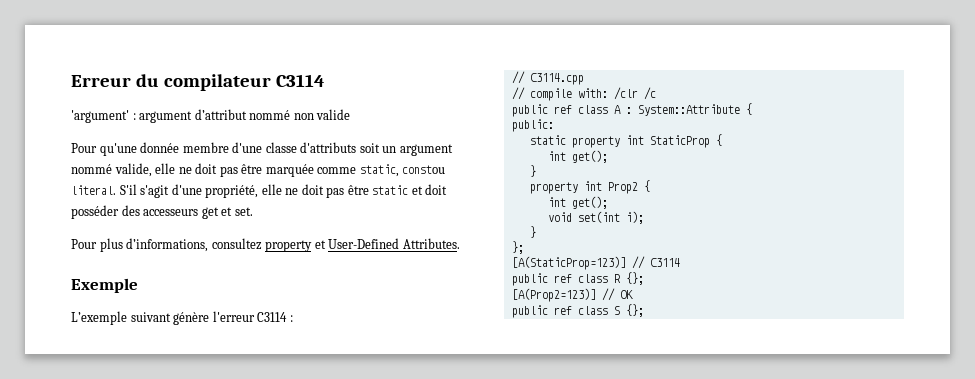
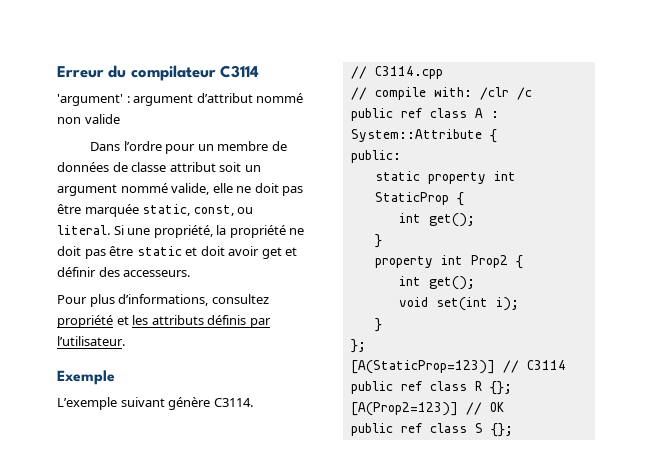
- Pour qu'une donnée membre d'une classe d'attributs soit un argument nommé valide, elle ne doit pas être marquée comme static, constou literal. S'il s'agit d'une propriété, elle ne doit pas être static et doit posséder des accesseurs get et set.
- Pour plus d’informations, consultez property et User-Defined Attributes.
+ Dans l’ordre pour un membre de données de classe attribut soit un argument nommé valide, elle ne doit pas être marquée static, const, ou literal. Si une propriété, la propriété ne doit pas être static et doit avoir get et définir des accesseurs.
+ Pour plus d’informations, consultez propriété et les attributs définis par l’utilisateur.
- L’exemple suivant génère l'erreur C3114 :
+ L’exemple suivant génère C3114.

